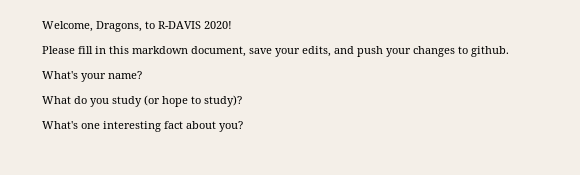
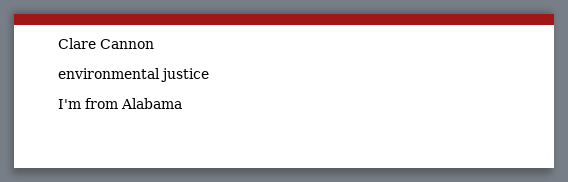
- Welcome, Dragons, to R-DAVIS 2020!
- Please fill in this markdown document, save your edits, and push your changes to github.
- What's your name?
- What do you study (or hope to study)?
- What's one interesting fact about you?
+ Clare Cannon
+ environmental justice
+ I'm from Alabama

